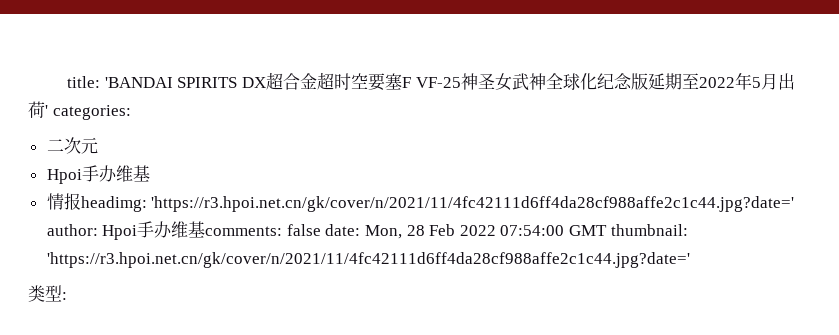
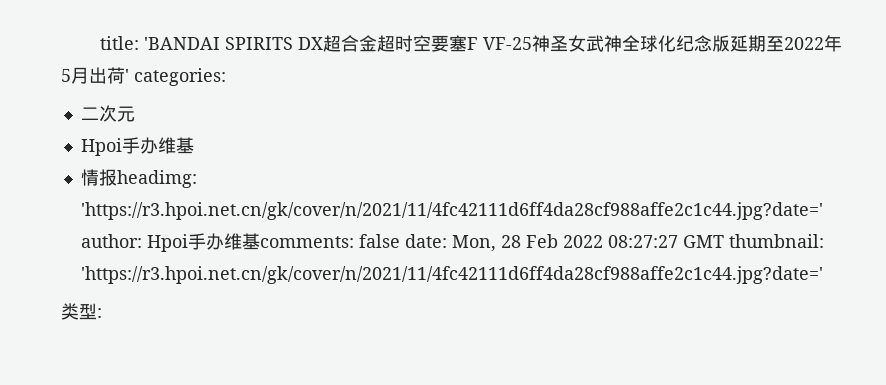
- 情报headimg: 'https://r3.hpoi.net.cn/gk/cover/n/2021/11/4fc42111d6ff4da28cf988affe2c1c44.jpg?date=' author: Hpoi手办维基comments: false date: Mon, 28 Feb 2022 07:54:00 GMT thumbnail: 'https://r3.hpoi.net.cn/gk/cover/n/2021/11/4fc42111d6ff4da28cf988affe2c1c44.jpg?date='
+ 情报headimg: 'https://r3.hpoi.net.cn/gk/cover/n/2021/11/4fc42111d6ff4da28cf988affe2c1c44.jpg?date=' author: Hpoi手办维基comments: false date: Mon, 28 Feb 2022 08:27:27 GMT thumbnail: 'https://r3.hpoi.net.cn/gk/cover/n/2021/11/4fc42111d6ff4da28cf988affe2c1c44.jpg?date='

